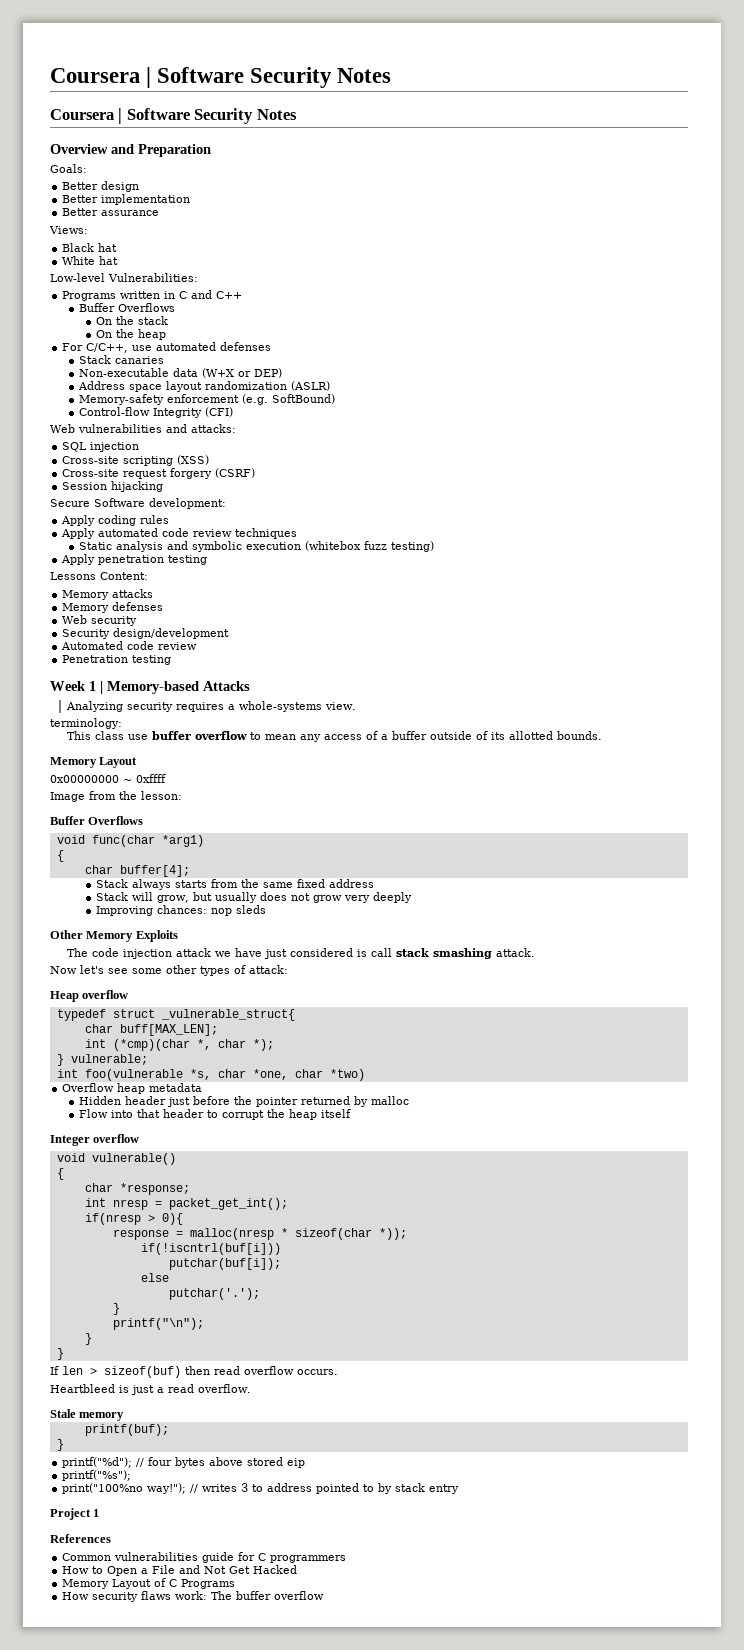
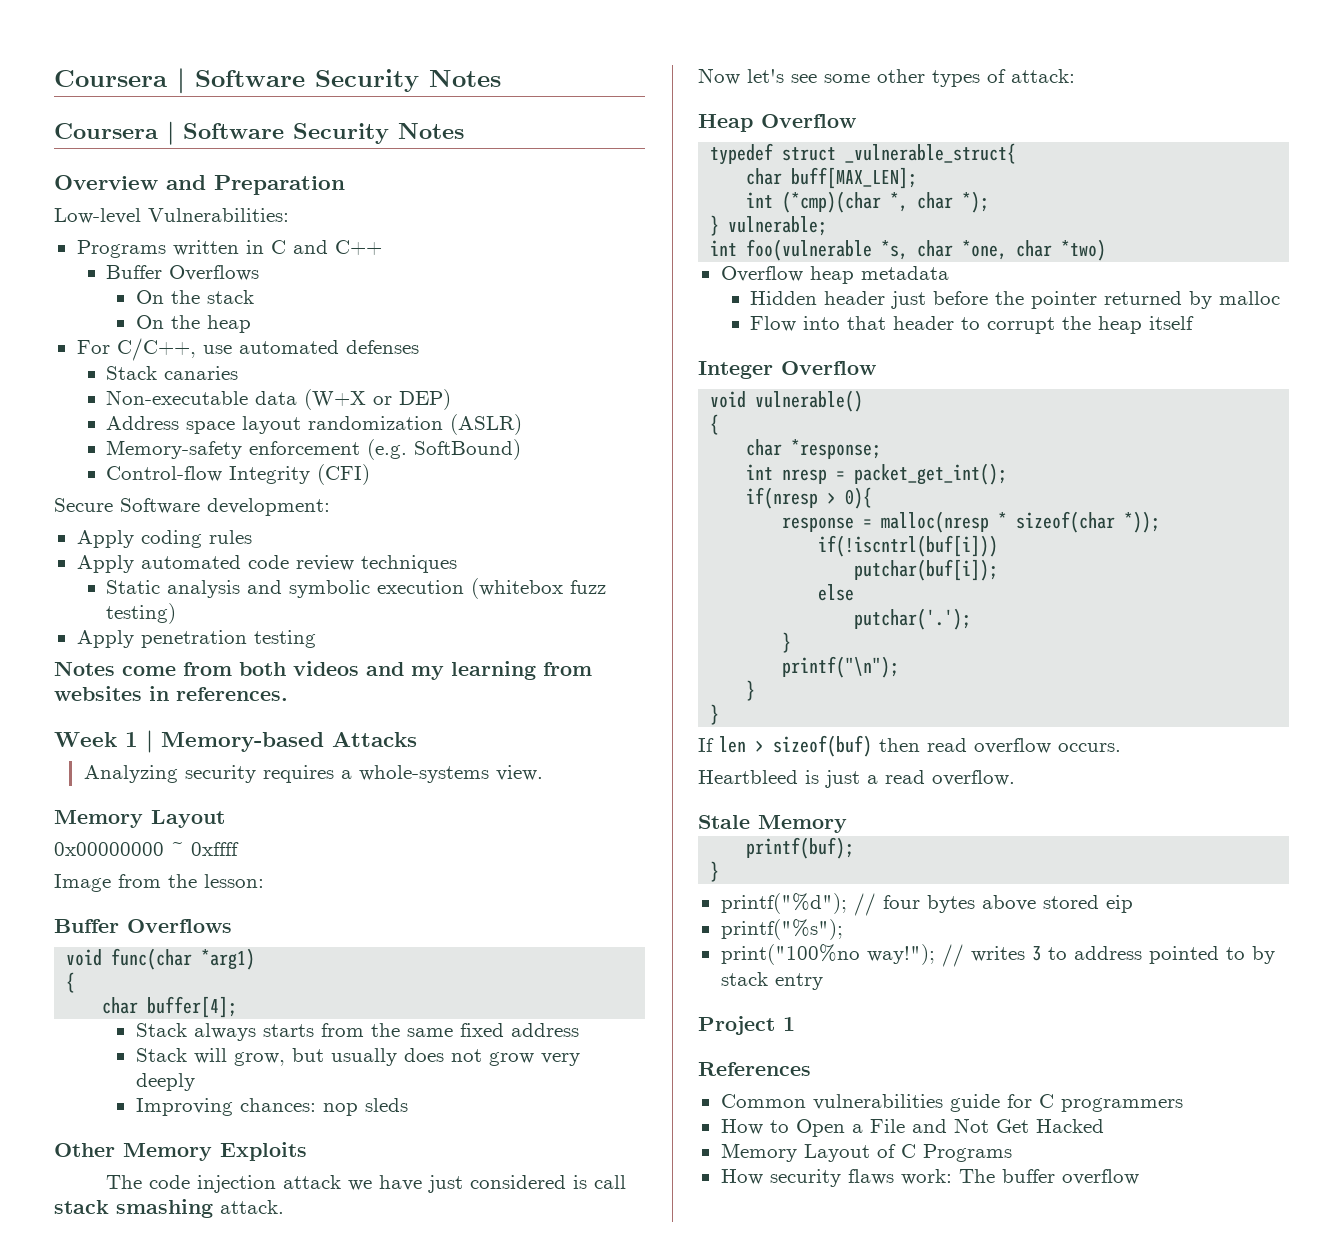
- Goals:
- Better design
- Better implementation
- Better assurance
- Views:
- Black hat
- White hat
- Web vulnerabilities and attacks:
- SQL injection
- Cross-site scripting (XSS)
- Cross-site request forgery (CSRF)
- Session hijacking
- Lessons Content:
- Memory attacks
- Memory defenses
- Web security
- Security design/development
- Automated code review
- Penetration testing
+ Notes come from both videos and my learning from websites in references.
- terminology:
- This class use buffer overflow to mean any access of a buffer outside of its allotted bounds.
- Heap overflow
+ Heap Overflow
- Integer overflow
+ Integer Overflow
- Stale memory
+ Stale Memory

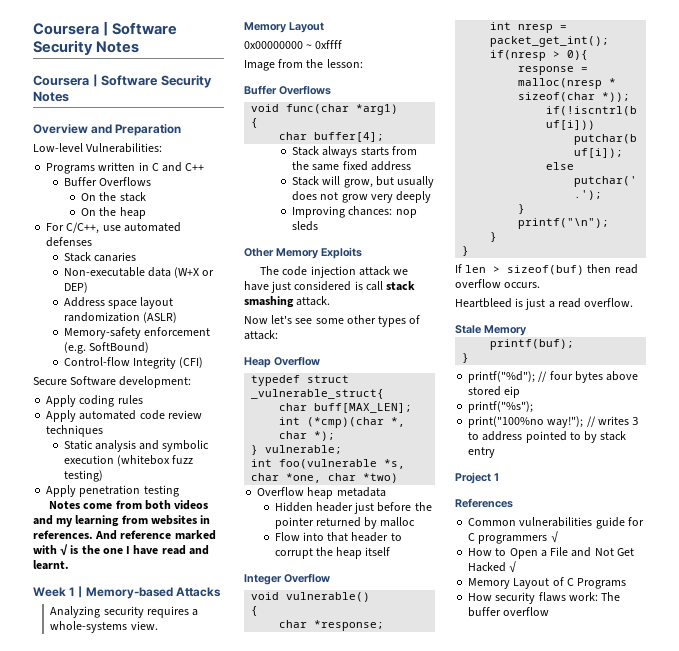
+ And reference marked with √ is the one I have read and learnt.
- Common vulnerabilities guide for C programmers
+ Common vulnerabilities guide for C programmers √
- How to Open a File and Not Get Hacked
+ How to Open a File and Not Get Hacked √

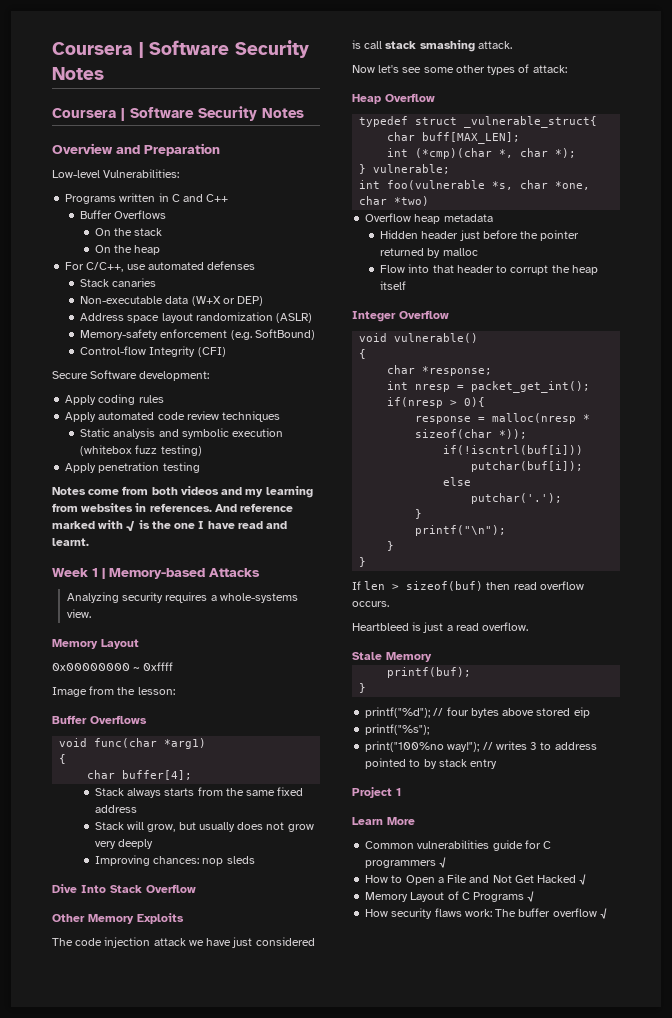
+ Dive Into Stack Overflow
- References
+ Learn More
- Memory Layout of C Programs
+ Memory Layout of C Programs √
- How security flaws work: The buffer overflow
+ How security flaws work: The buffer overflow √

